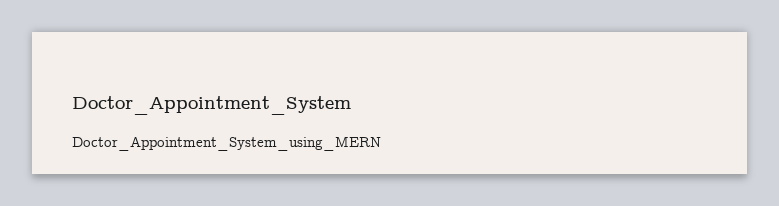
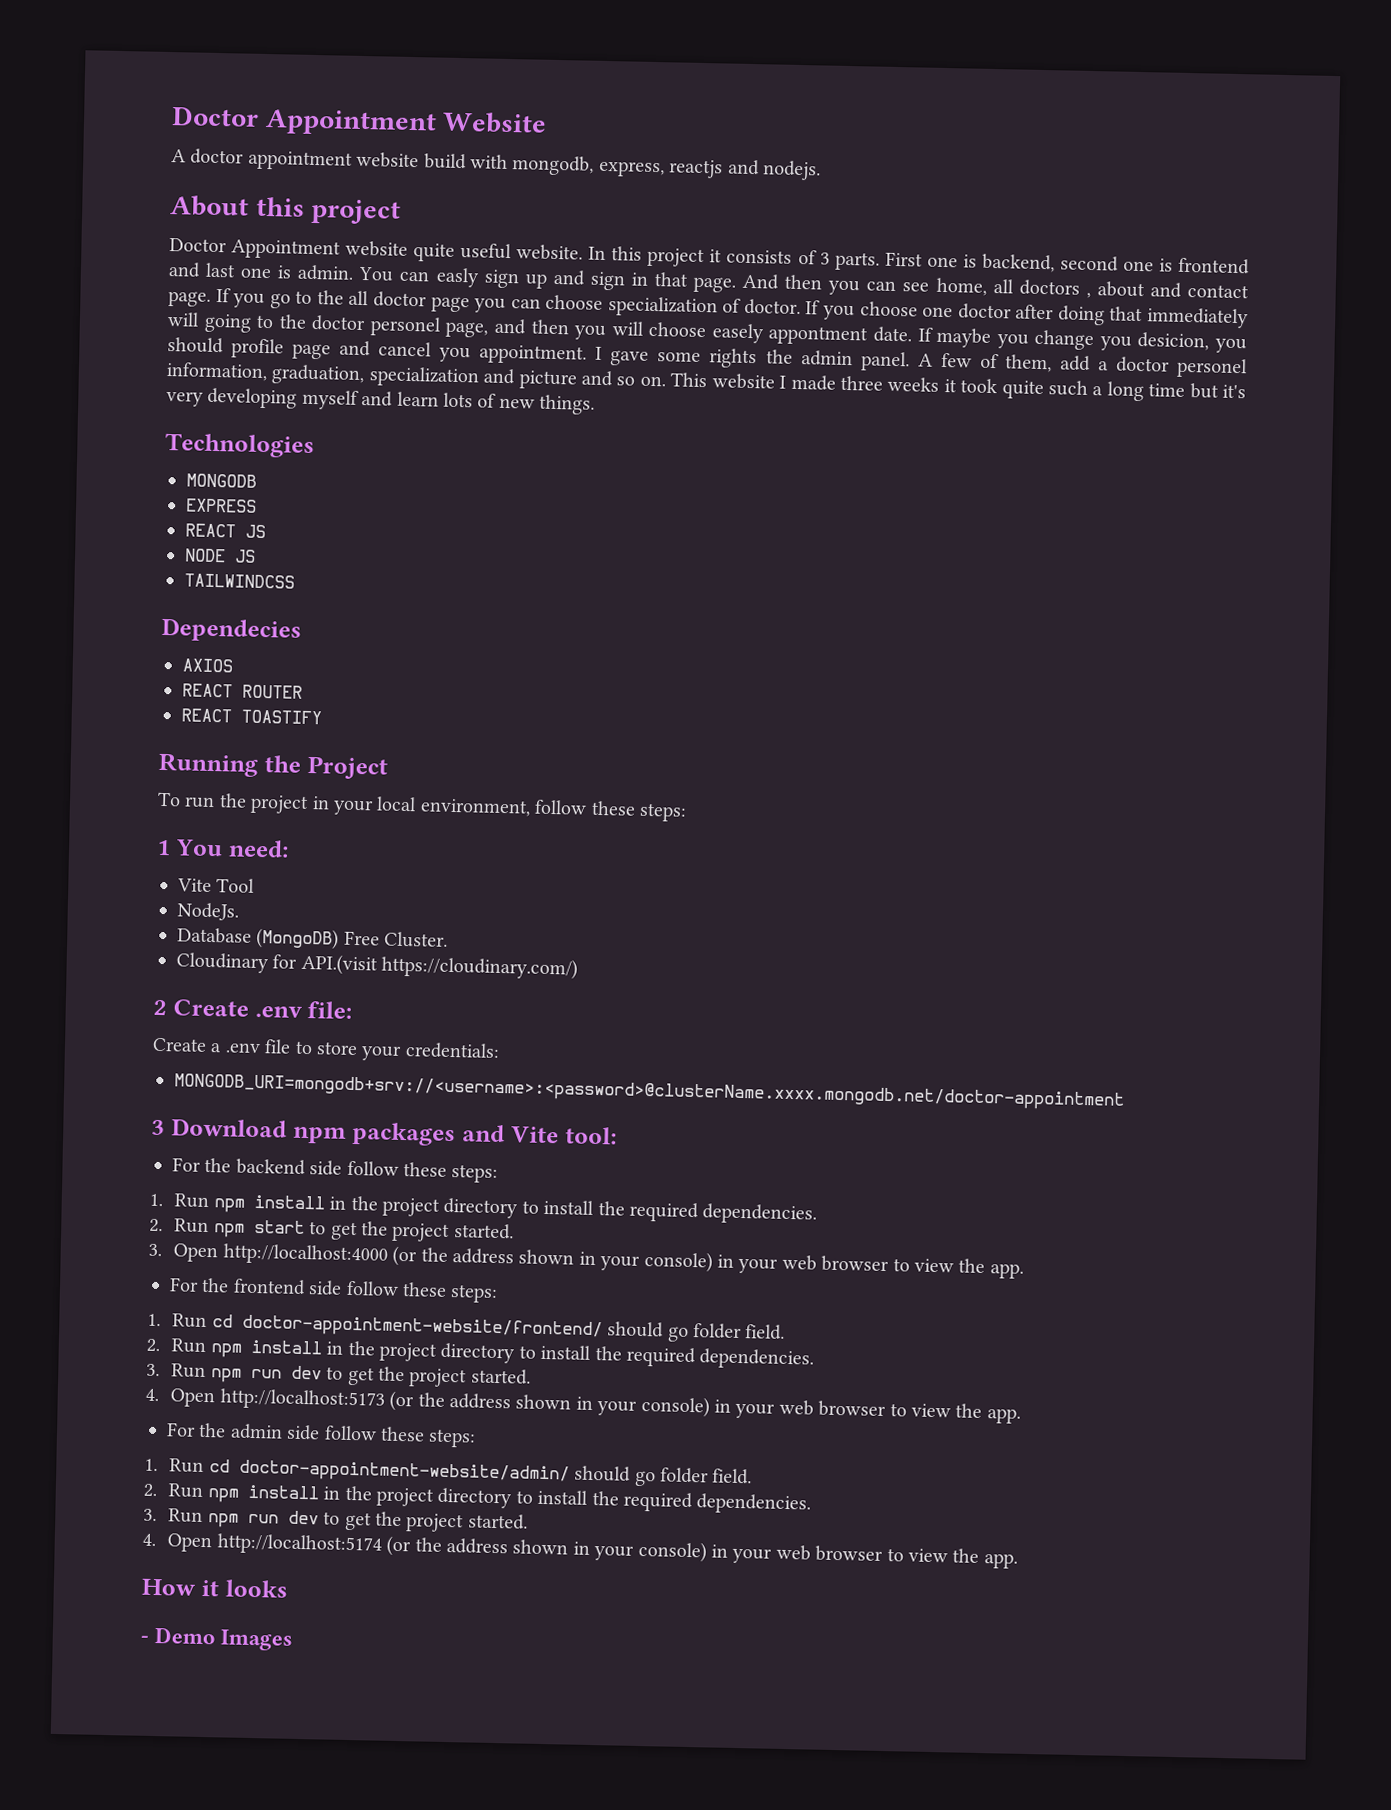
- Doctor_Appointment_System
- Doctor_Appointment_System_using_MERN
+ Doctor Appointment Website
+ A doctor appointment website build with mongodb, express, reactjs and nodejs.
+ About this project
+ Doctor Appointment website quite useful website. In this project it consists of 3 parts. First one is backend, second one is frontend and last one is admin. You can easly sign up and sign in that page. And then you can see home, all doctors , about and contact page. If you go to the all doctor page you can choose specialization of doctor. If you choose one doctor after doing that immediately will going to the doctor personel page, and then you will choose easely appontment date. If maybe you change you desicion, you should profile page and cancel you appointment. I gave some rights the admin panel. A few of them, add a doctor personel information, graduation, specialization and picture and so on. This website I made three weeks it took quite such a long time but it's very developing myself and learn lots of new things.
+ Technologies
+ MONGODB
+ EXPRESS
+ REACT JS
+ NODE JS
+ TAILWINDCSS
+ Dependecies
+ AXIOS
+ REACT ROUTER
+ REACT TOASTIFY
+ Running the Project
+ To run the project in your local environment, follow these steps:
+ 1 You need:
+ Vite Tool
+ NodeJs.
+ Database (MongoDB) Free Cluster.
+ Cloudinary for API.(visit https://cloudinary.com/)
+ 2 Create .env file:
+ Create a .env file to store your credentials:
+ MONGODB_URI=mongodb+srv://<username>:<password>@clusterName.xxxx.mongodb.net/doctor-appointment
+ 3 Download npm packages and Vite tool:
+ For the backend side follow these steps:
+ 1. Run npm install in the project directory to install the required dependencies.
+ 2. Run npm start to get the project started.
+ 3. Open http://localhost:4000 (or the address shown in your console) in your web browser to view the app.
+ For the frontend side follow these steps:
+ 1. Run cd doctor-appointment-website/frontend/ should go folder field.
+ 2. Run npm install in the project directory to install the required dependencies.
+ 3. Run npm run dev to get the project started.
+ 4. Open http://localhost:5173 (or the address shown in your console) in your web browser to view the app.
+ For the admin side follow these steps:
+ 1. Run cd doctor-appointment-website/admin/ should go folder field.
+ 2. Run npm install in the project directory to install the required dependencies.
+ 3. Run npm run dev to get the project started.
+ 4. Open http://localhost:5174 (or the address shown in your console) in your web browser to view the app.
+ How it looks
+ - Demo Images

